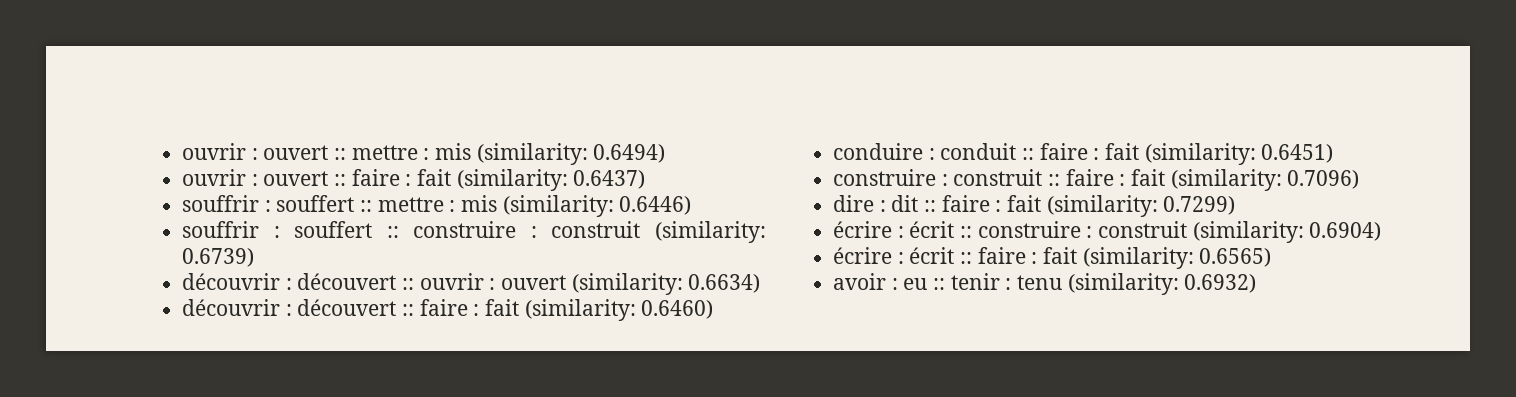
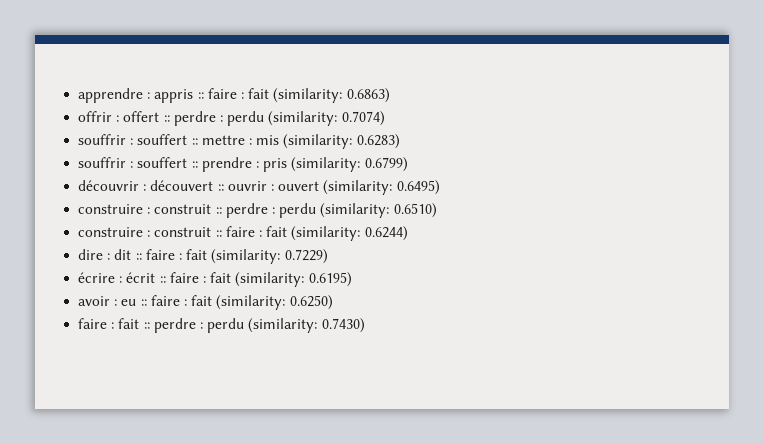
- ouvrir : ouvert :: mettre : mis (similarity: 0.6494)
- ouvrir : ouvert :: faire : fait (similarity: 0.6437)
+ apprendre : appris :: faire : fait (similarity: 0.6863)
+ offrir : offert :: perdre : perdu (similarity: 0.7074)
- souffrir : souffert :: mettre : mis (similarity: 0.6446)
- souffrir : souffert :: construire : construit (similarity: 0.6739)
+ souffrir : souffert :: mettre : mis (similarity: 0.6283)
+ souffrir : souffert :: prendre : pris (similarity: 0.6799)
- découvrir : découvert :: ouvrir : ouvert (similarity: 0.6634)
- découvrir : découvert :: faire : fait (similarity: 0.6460)
- conduire : conduit :: faire : fait (similarity: 0.6451)
+ découvrir : découvert :: ouvrir : ouvert (similarity: 0.6495)
+ construire : construit :: perdre : perdu (similarity: 0.6510)
- construire : construit :: faire : fait (similarity: 0.7096)
+ construire : construit :: faire : fait (similarity: 0.6244)
- dire : dit :: faire : fait (similarity: 0.7299)
- écrire : écrit :: construire : construit (similarity: 0.6904)
+ dire : dit :: faire : fait (similarity: 0.7229)
- écrire : écrit :: faire : fait (similarity: 0.6565)
+ écrire : écrit :: faire : fait (similarity: 0.6195)
- avoir : eu :: tenir : tenu (similarity: 0.6932)
+ avoir : eu :: faire : fait (similarity: 0.6250)
+ faire : fait :: perdre : perdu (similarity: 0.7430)

